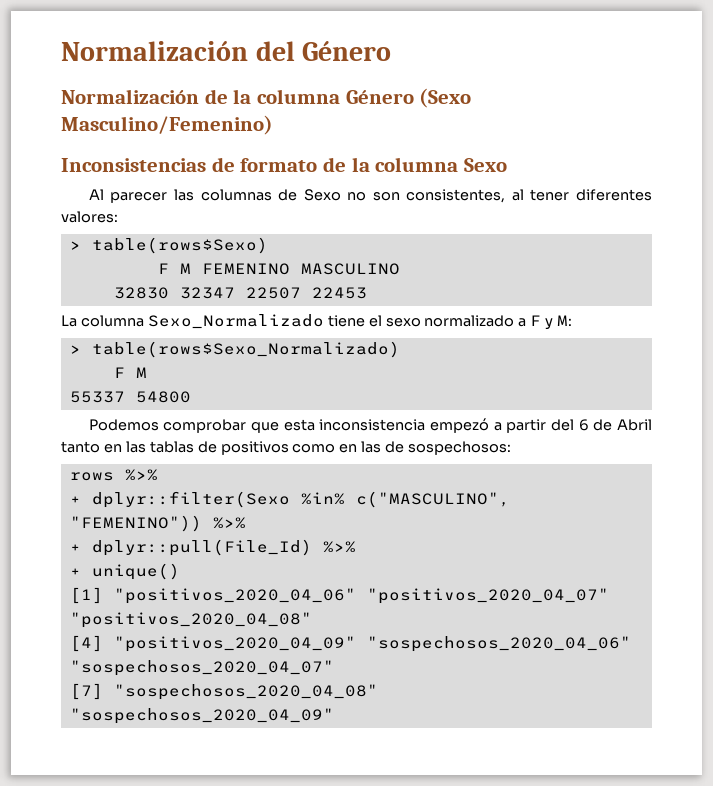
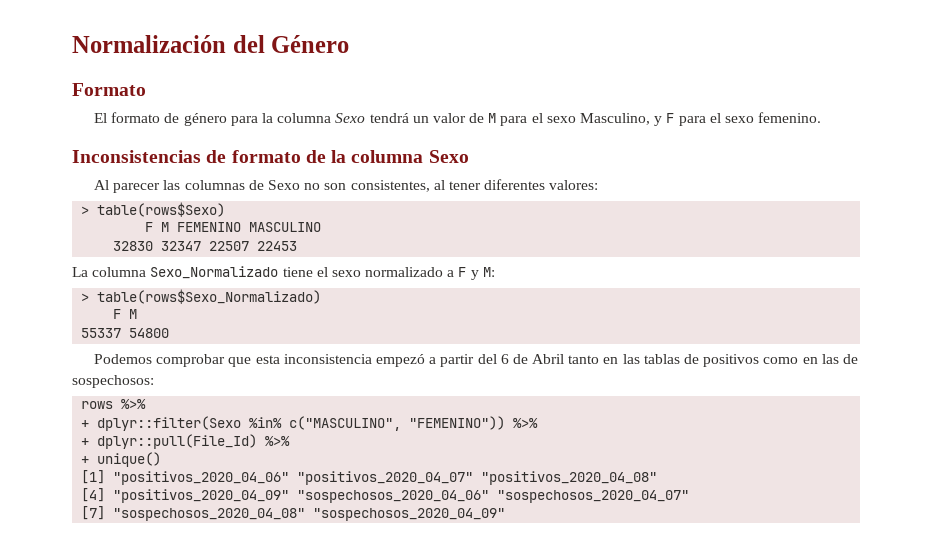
- Normalización de la columna Género (Sexo Masculino/Femenino)
+ Formato
+ El formato de género para la columna Sexo tendrá un valor de M para el sexo Masculino, y F para el sexo femenino.

